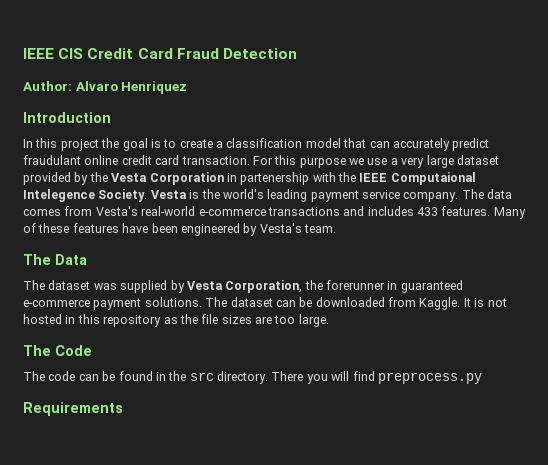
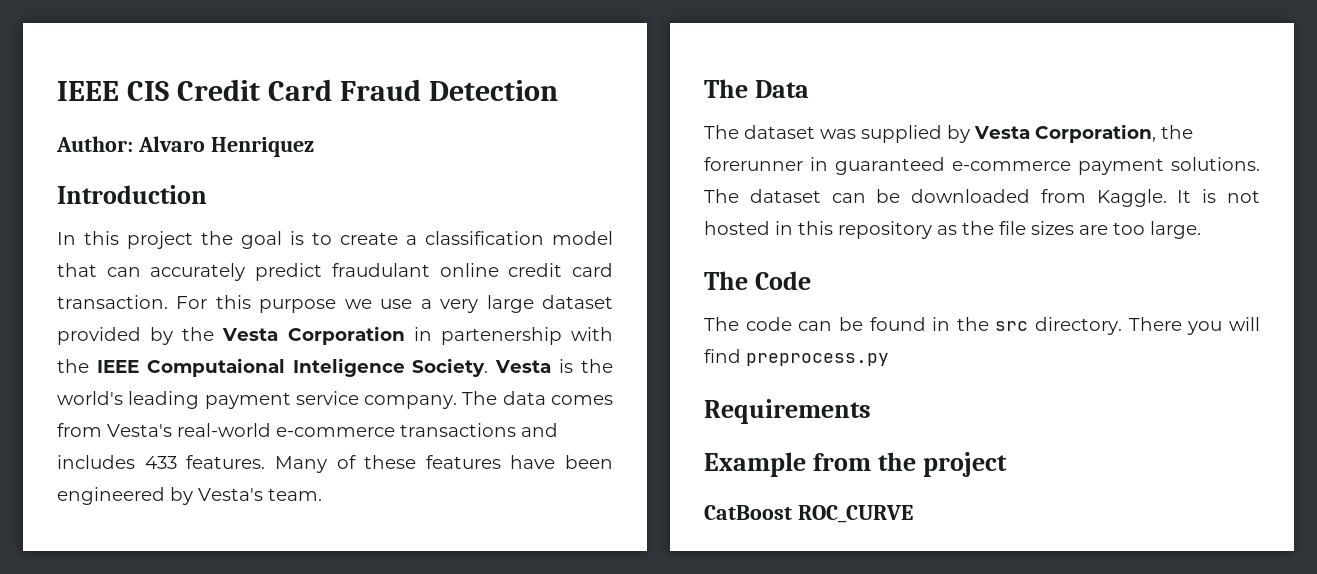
- For this purpose we use a very large dataset provided by the Vesta Corporation in partenership with the IEEE Computaional Intelegence Society.
+ For this purpose we use a very large dataset provided by the Vesta Corporation in partenership with the IEEE Computaional Inteligence Society.
+ Example from the project
+ CatBoost ROC_CURVE

